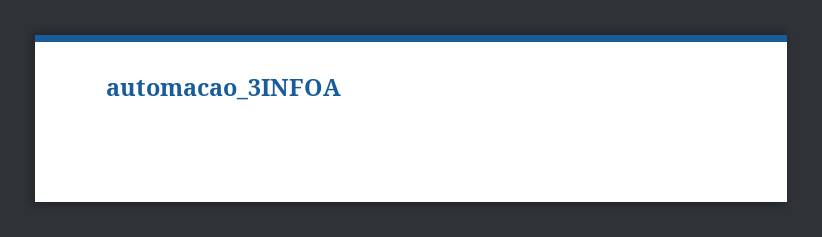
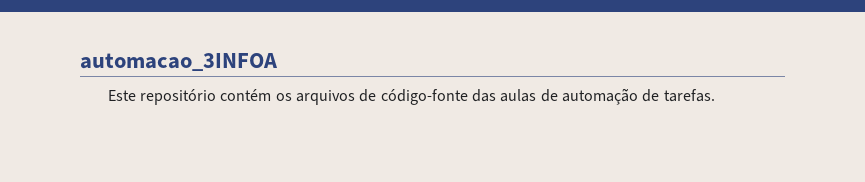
+ Este repositório contém os arquivos de código-fonte das aulas de automação de tarefas.

